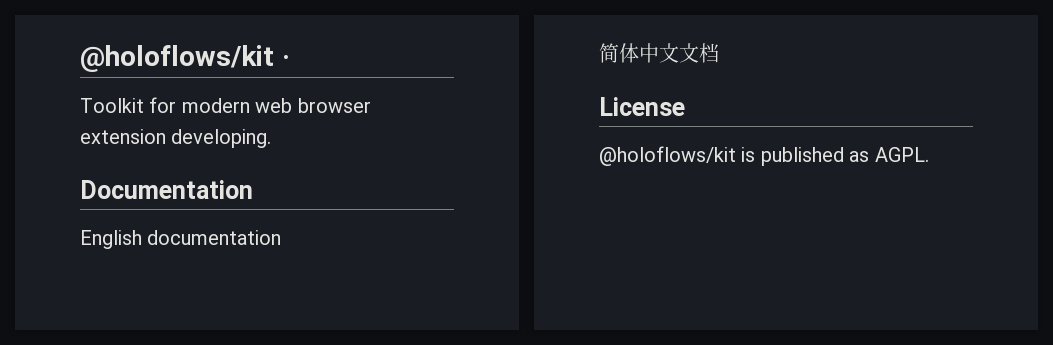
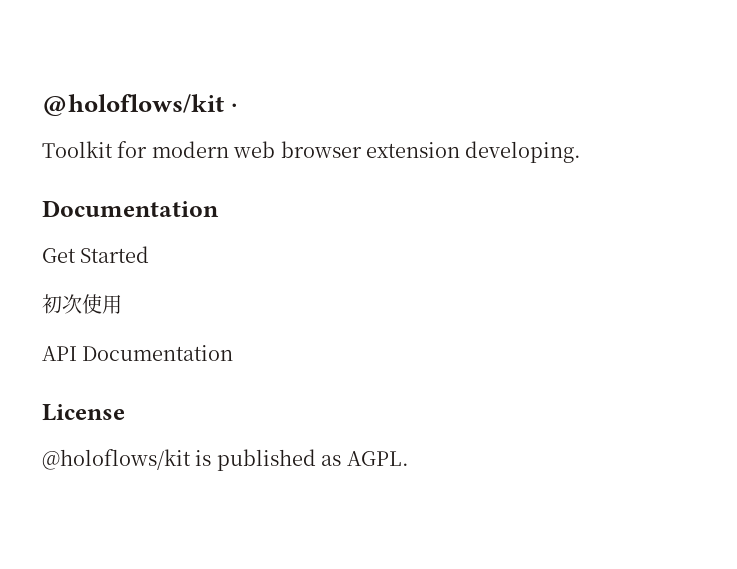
- English documentation
- 简体中文文档
+ Get Started
+ 初次使用
+ API Documentation

